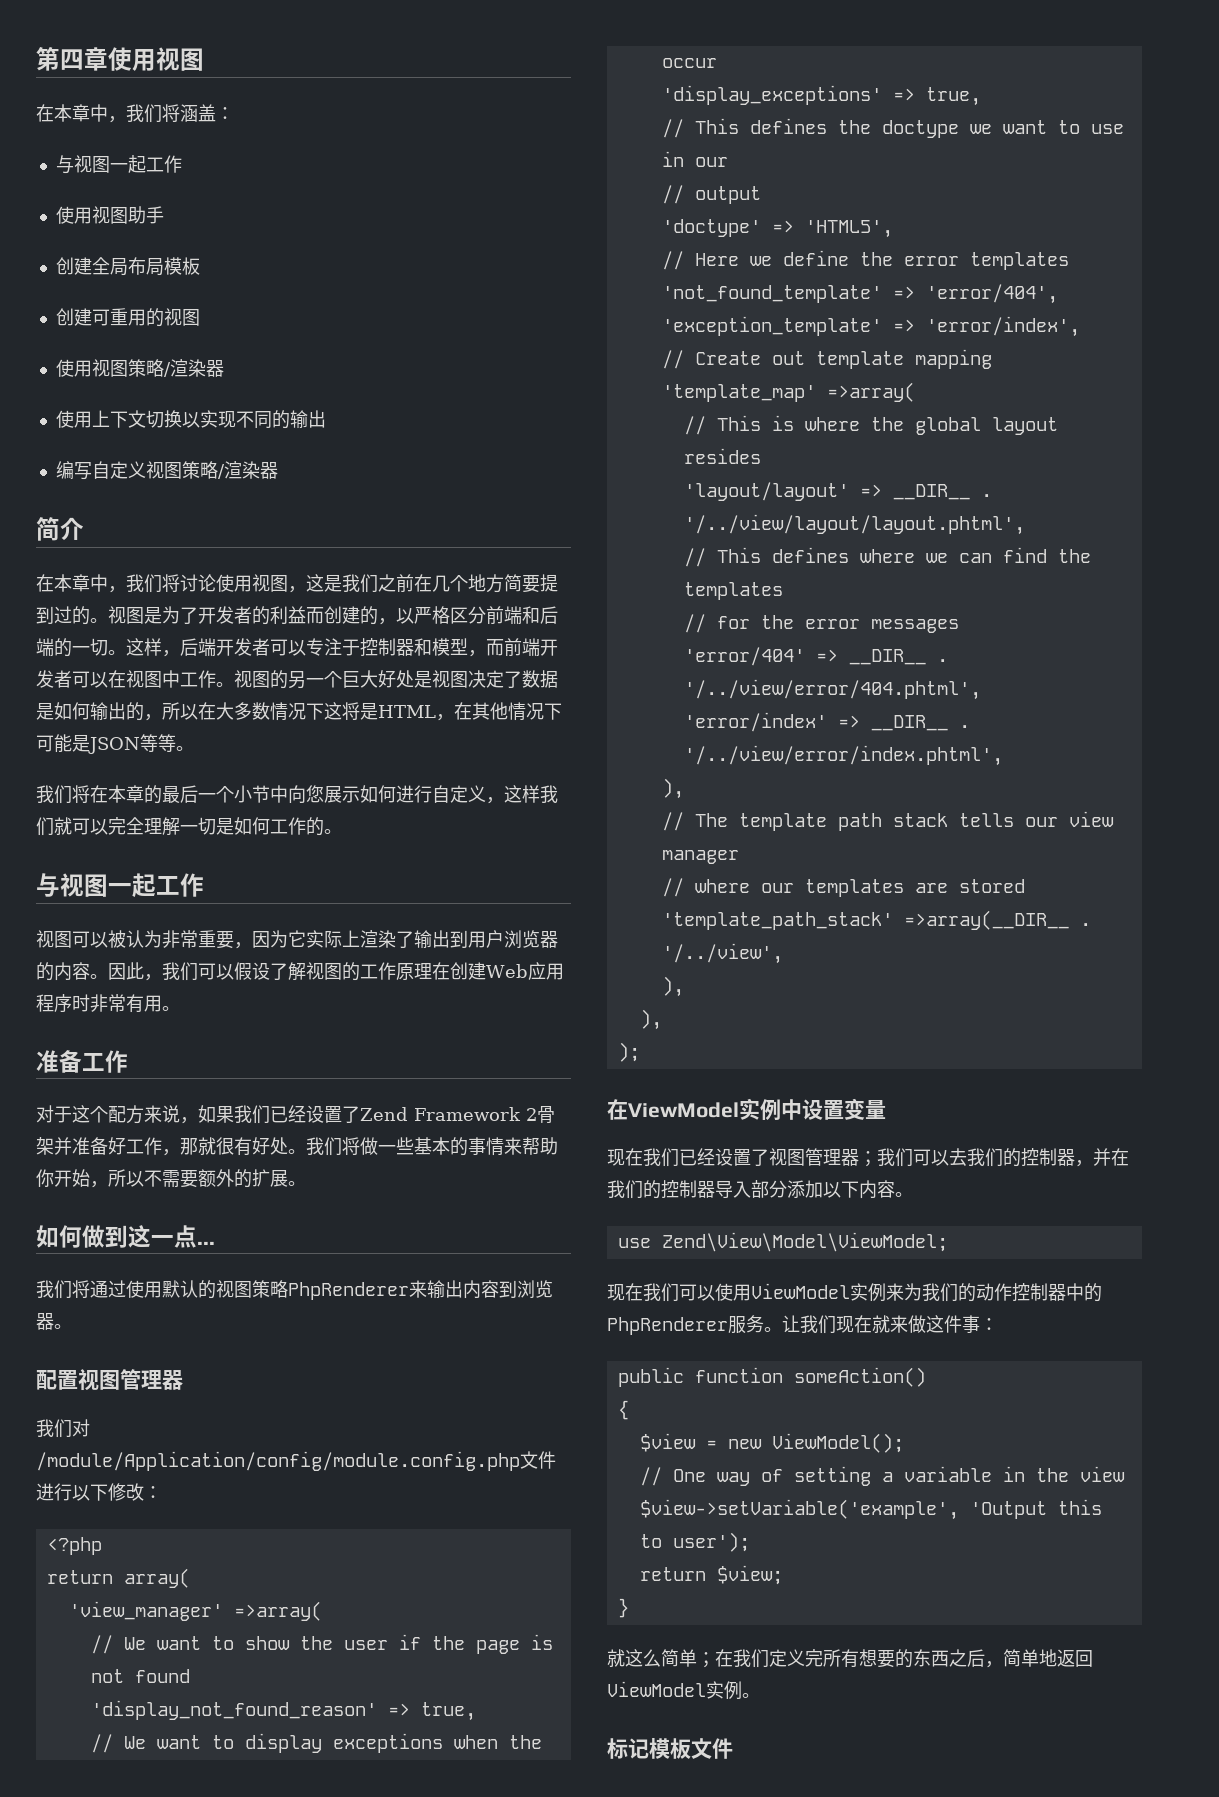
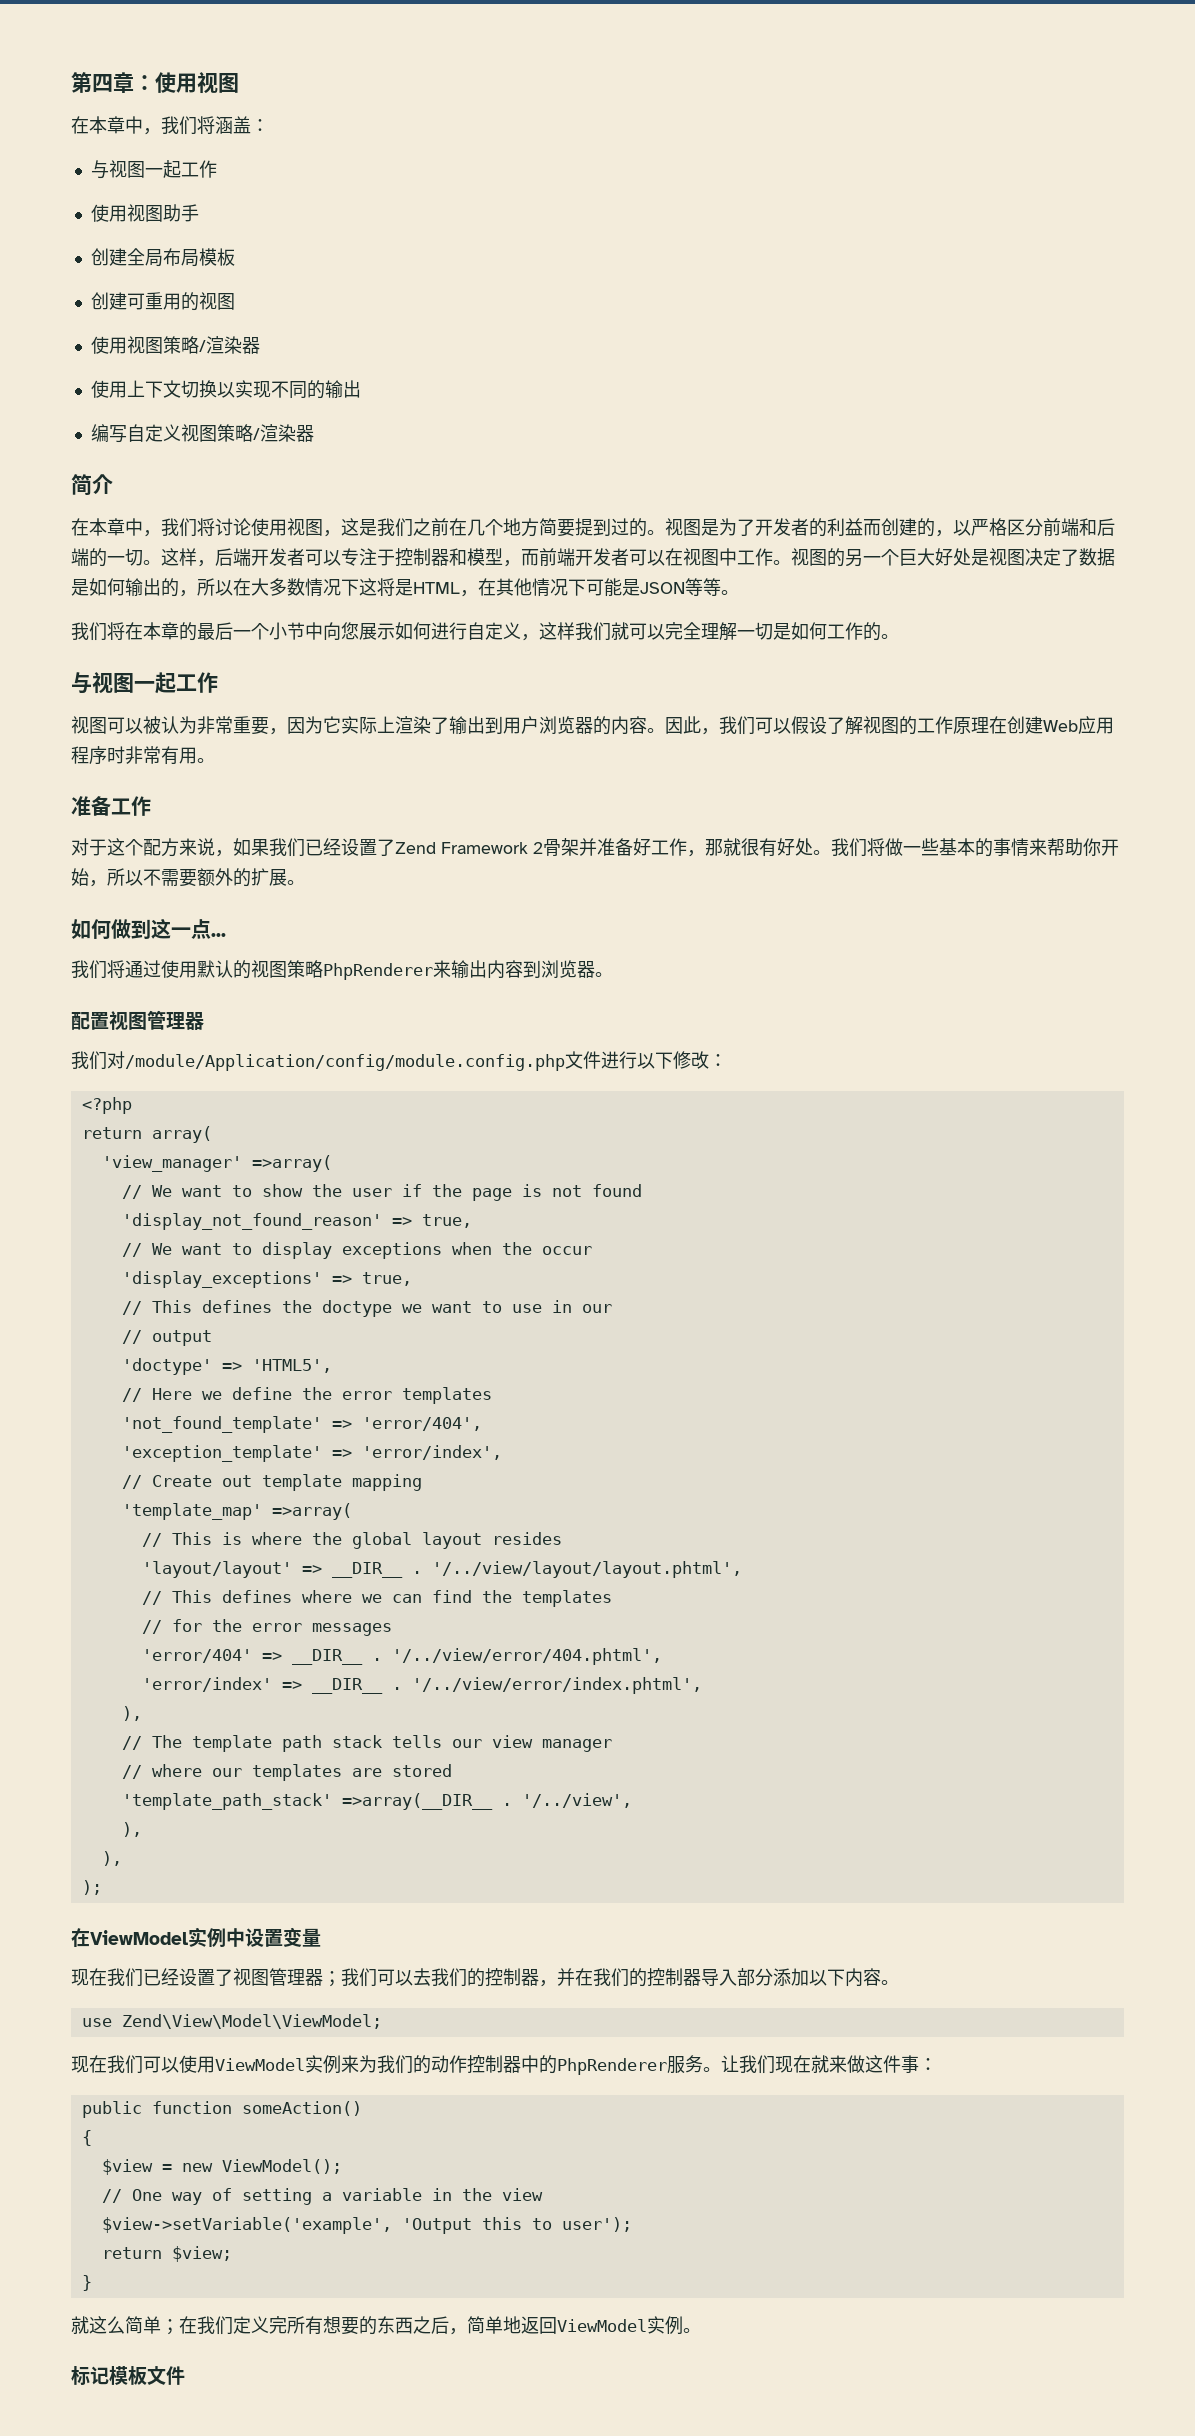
- 第四章使用视图
+ 第四章：使用视图

